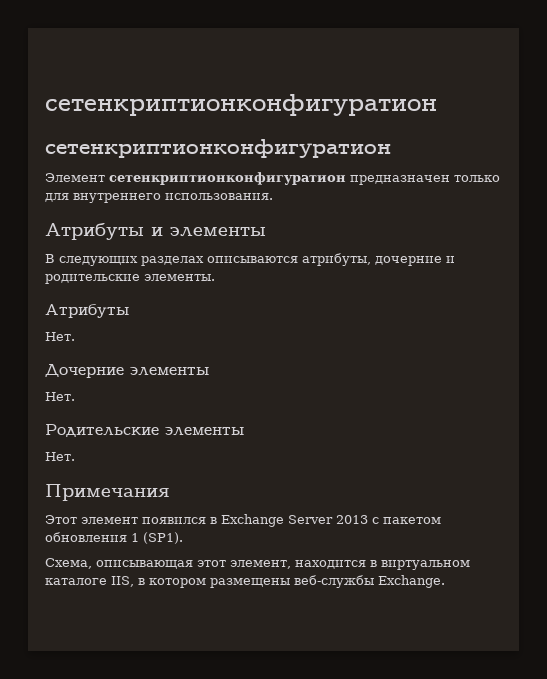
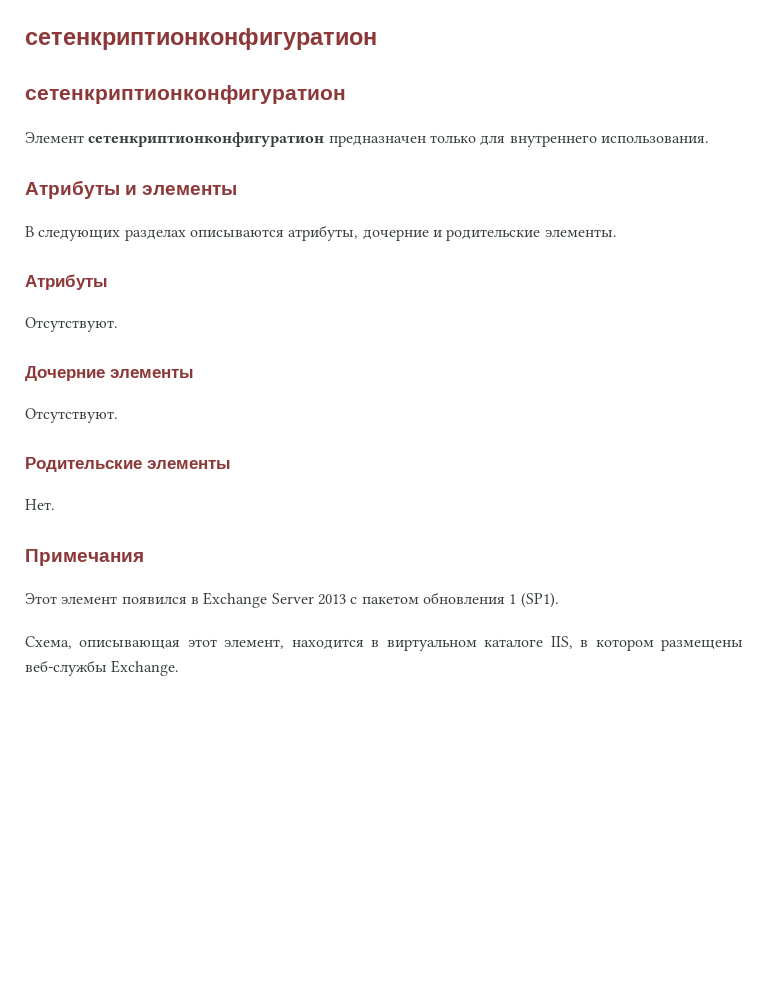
  В следующих разделах описываются атрибуты, дочерние и родительские элементы.
  Атрибуты
- Нет.
+ Отсутствуют.
  Дочерние элементы
- Нет.
+ Отсутствуют.

